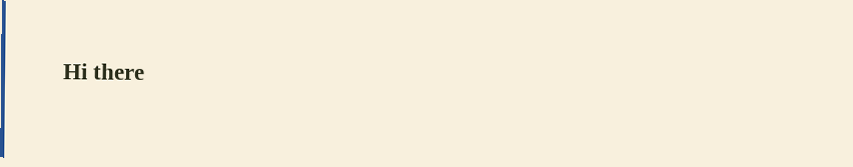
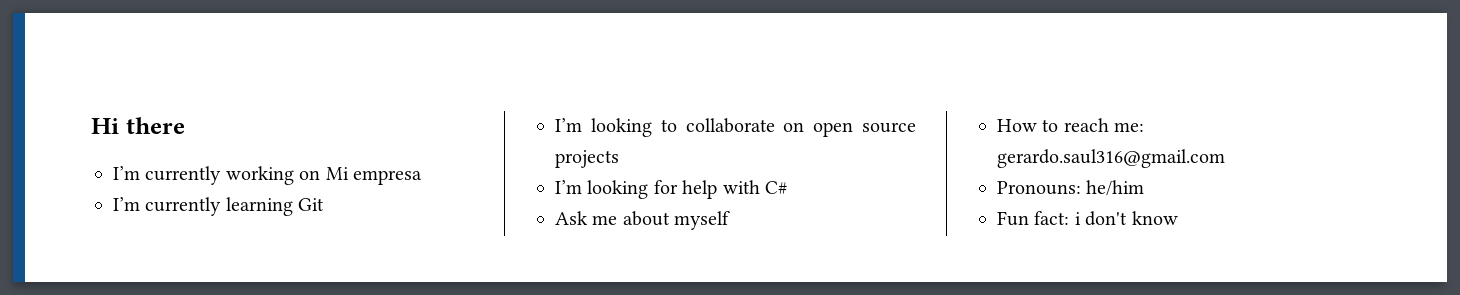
+ I’m currently working on Mi empresa
+ I’m currently learning Git
+ I’m looking to collaborate on open source projects
+ I’m looking for help with C#
+ Ask me about myself
+ How to reach me: gerardo.saul316@gmail.com
+ Pronouns: he/him
+ Fun fact: i don't know

